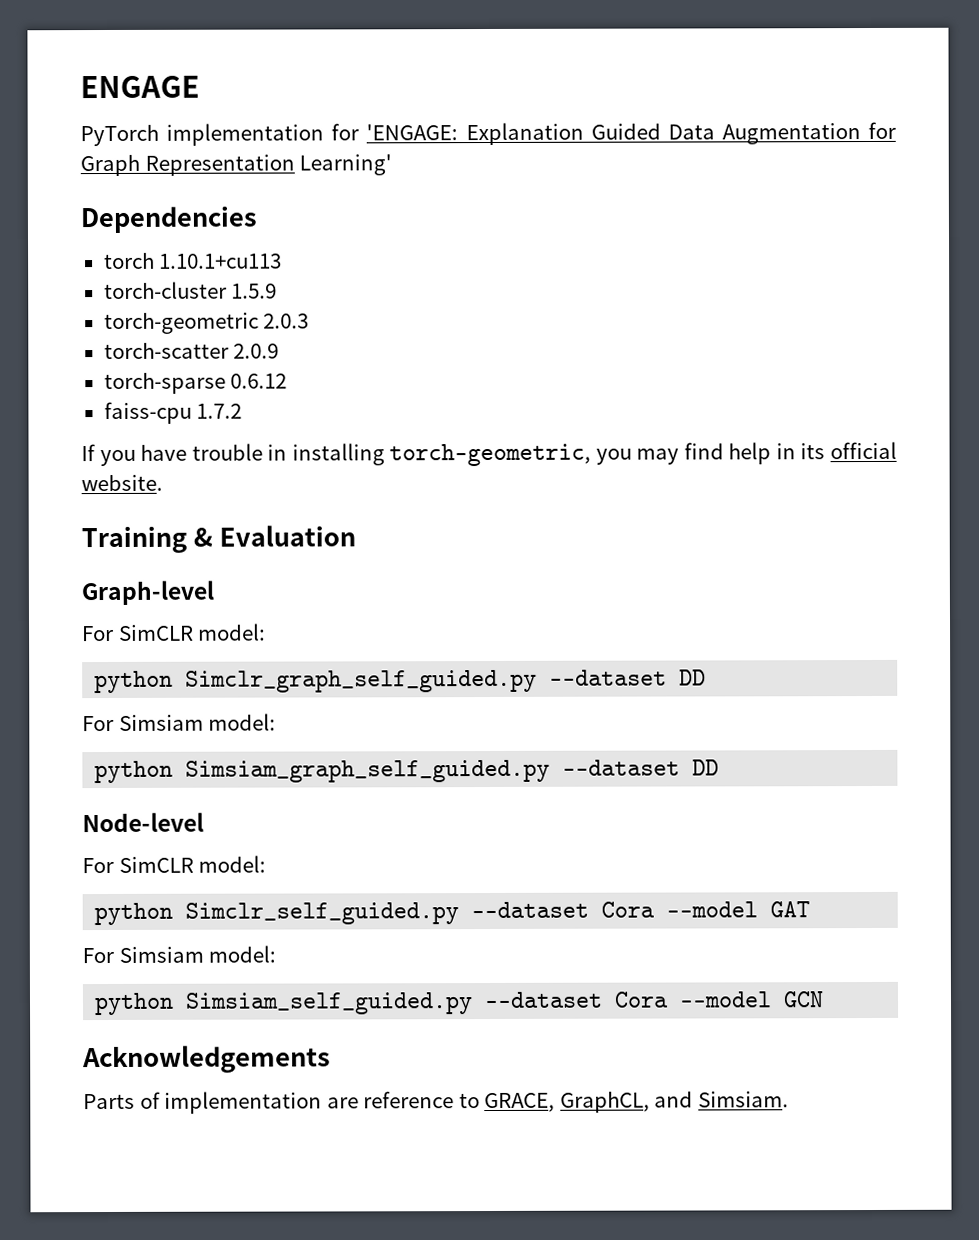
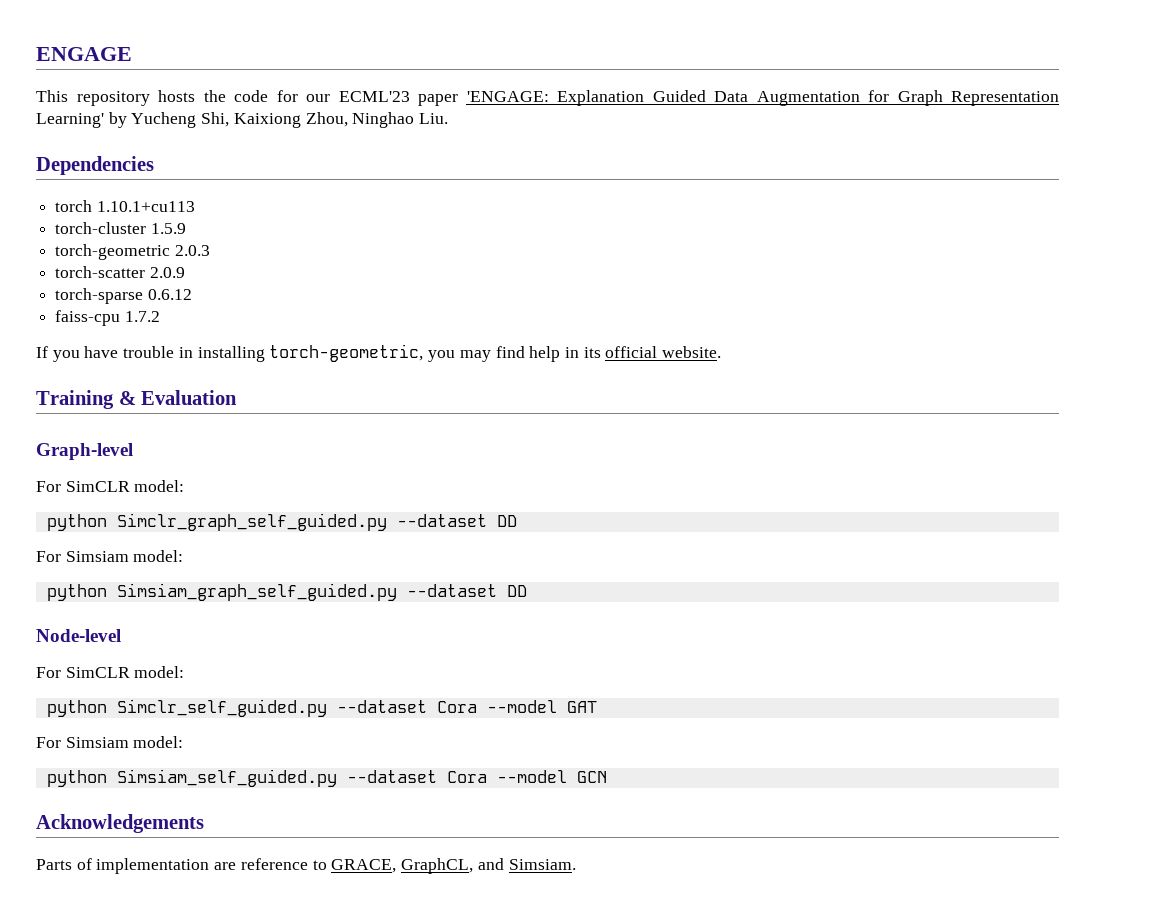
- PyTorch implementation for 'ENGAGE: Explanation Guided Data Augmentation for Graph Representation Learning'
+ This repository hosts the code for our ECML'23 paper 'ENGAGE: Explanation Guided Data Augmentation for Graph Representation Learning' by Yucheng Shi, Kaixiong Zhou, Ninghao Liu.

